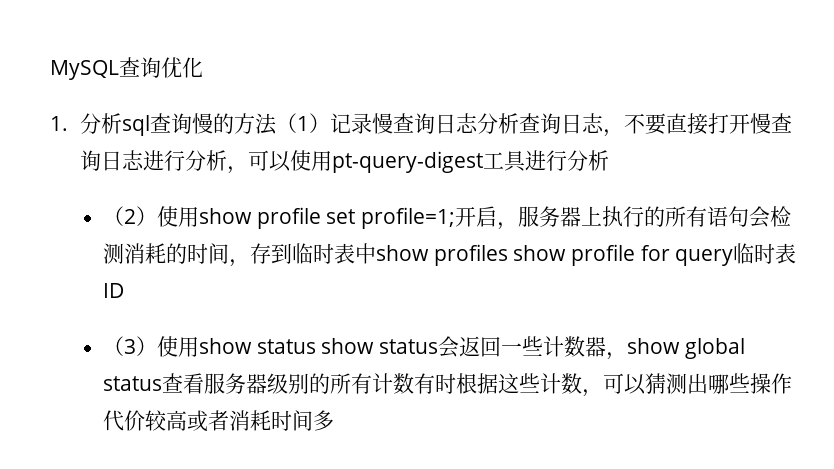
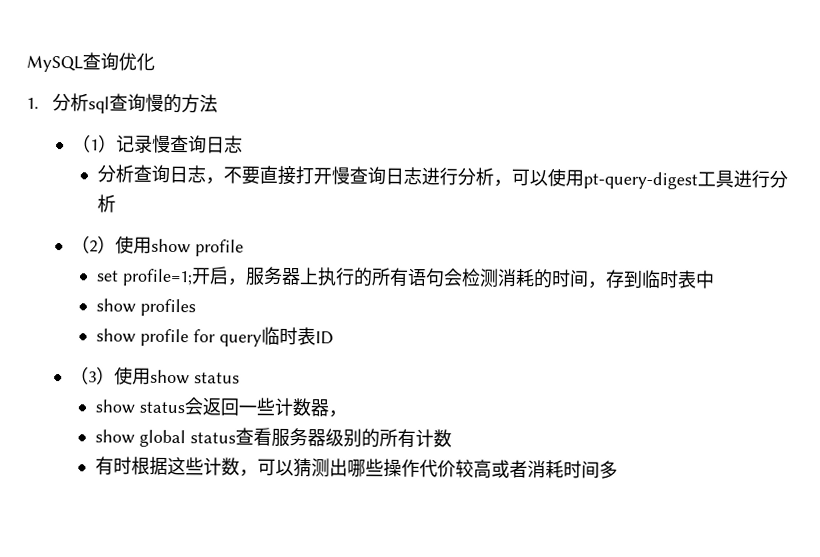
- 1.分析sql查询慢的方法（1）记录慢查询日志分析查询日志，不要直接打开慢查询日志进行分析，可以使用pt-query-digest工具进行分析
+ 1.分析sql查询慢的方法
+ （1）记录慢查询日志
+ 分析查询日志，不要直接打开慢查询日志进行分析，可以使用pt-query-digest工具进行分析
- （2）使用show profile set profile=1;开启，服务器上执行的所有语句会检测消耗的时间，存到临时表中show profiles show profile for query临时表ID
+ （2）使用show profile
+ set profile=1;开启，服务器上执行的所有语句会检测消耗的时间，存到临时表中
+ show profiles
+ show profile for query临时表ID
- （3）使用show status show status会返回一些计数器，show global status查看服务器级别的所有计数有时根据这些计数，可以猜测出哪些操作代价较高或者消耗时间多
+ （3）使用show status
+ show status会返回一些计数器，
+ show global status查看服务器级别的所有计数
+ 有时根据这些计数，可以猜测出哪些操作代价较高或者消耗时间多

